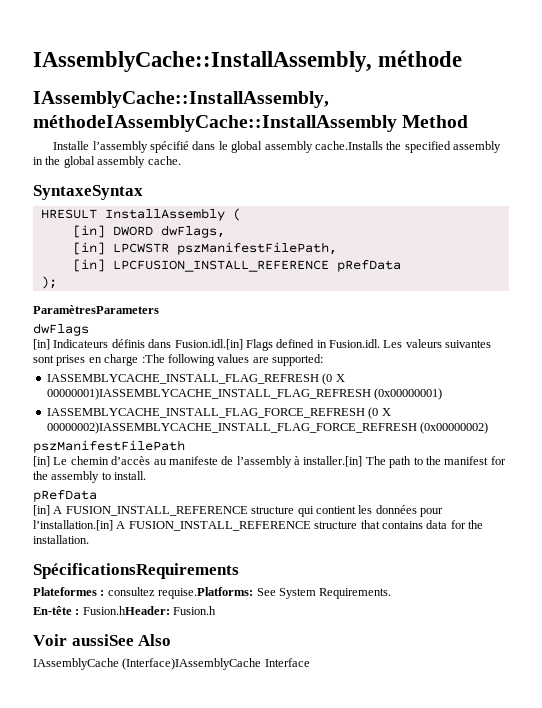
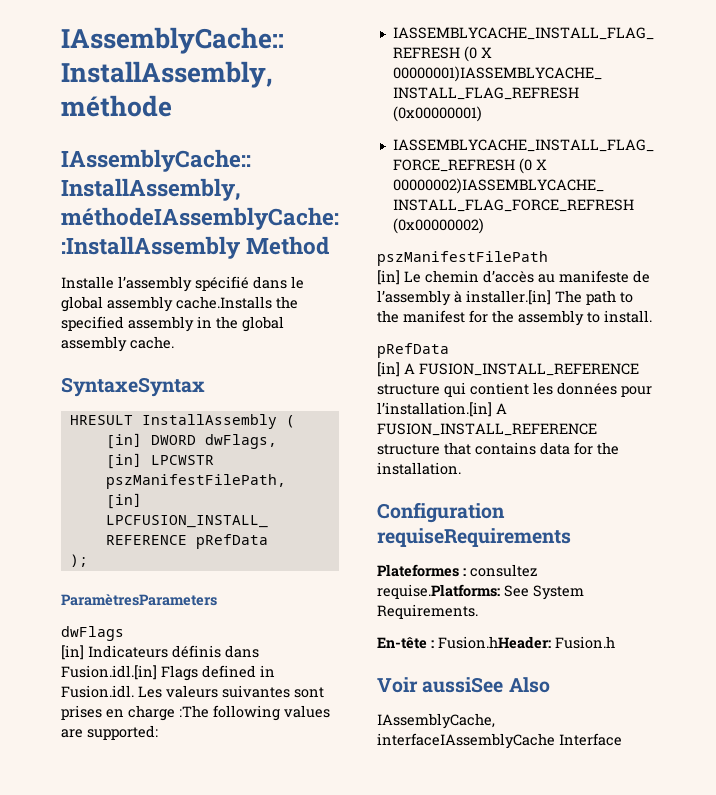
- SpécificationsRequirements
+ Configuration requiseRequirements
- IAssemblyCache (Interface)IAssemblyCache Interface
+ IAssemblyCache, interfaceIAssemblyCache Interface

